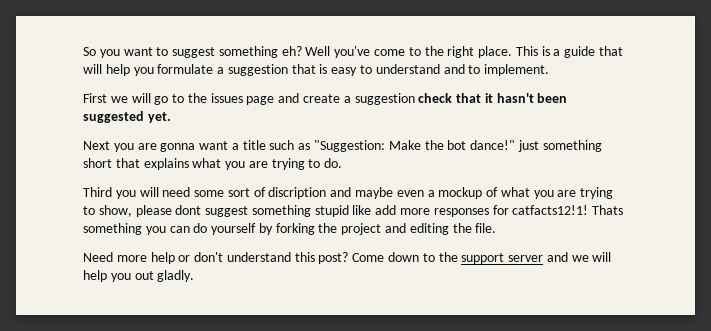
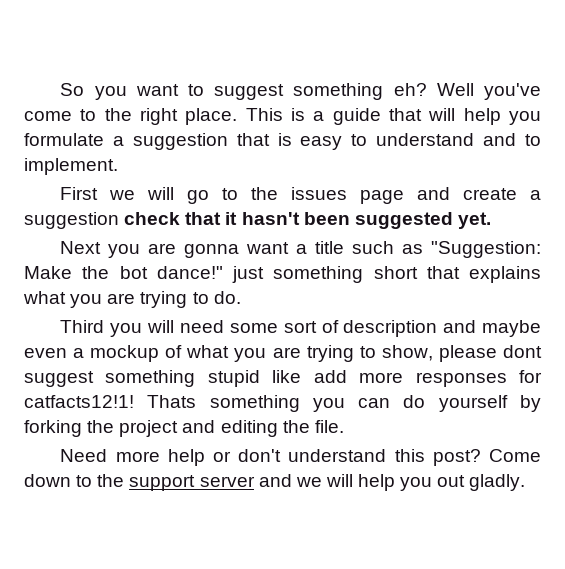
- Third you will need some sort of discription and maybe even a mockup of what you are trying to show, please dont suggest something stupid like add more responses for catfacts12!1!
+ Third you will need some sort of description and maybe even a mockup of what you are trying to show, please dont suggest something stupid like add more responses for catfacts12!1!

